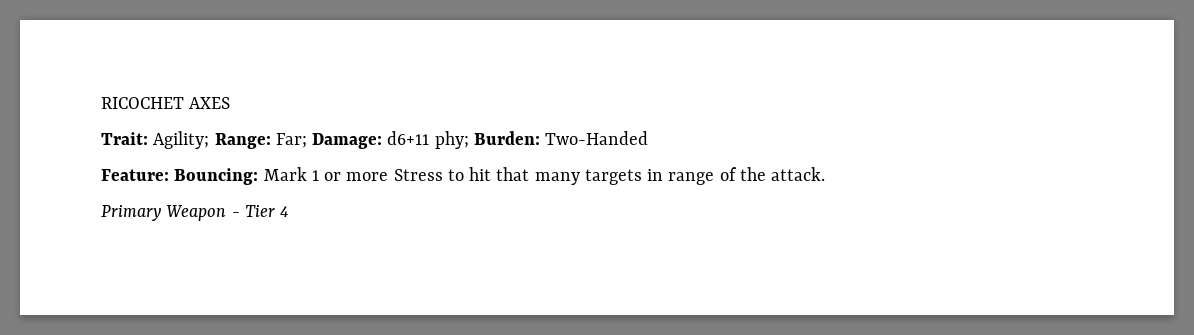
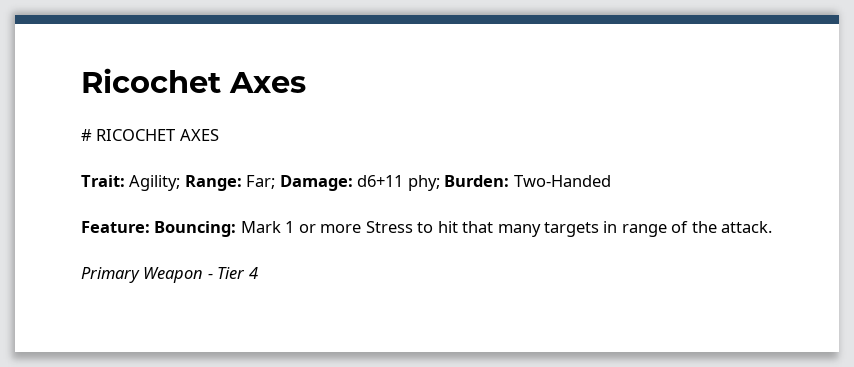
- RICOCHET AXES
+ Ricochet Axes
+ # RICOCHET AXES

